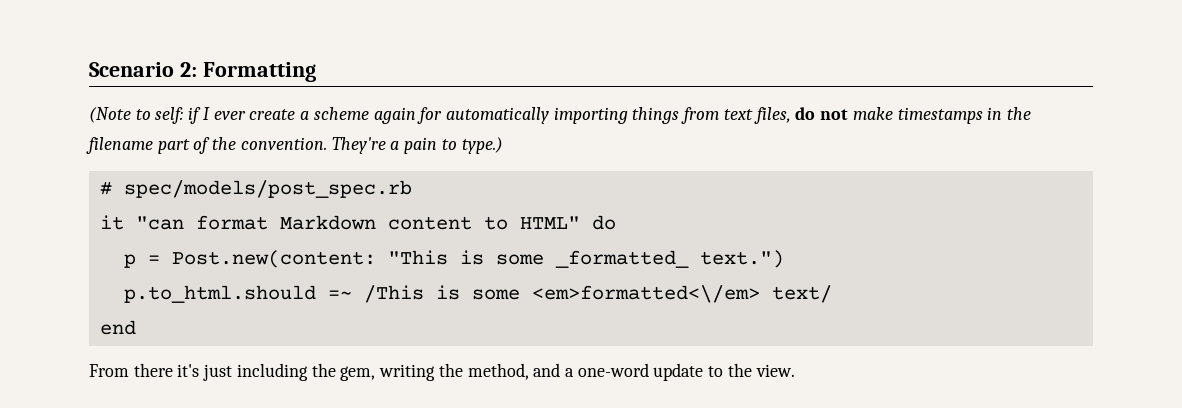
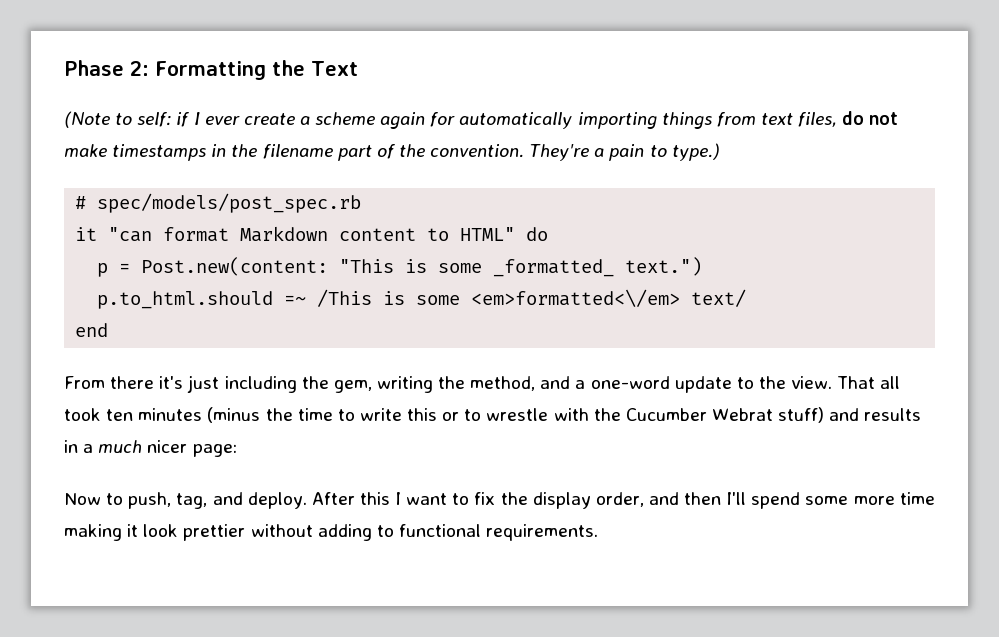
- Scenario 2: Formatting
+ Phase 2: Formatting the Text
+ That all took ten minutes (minus the time to write this or to wrestle with the Cucumber Webrat stuff) and results in a much nicer page:
+ Now to push, tag, and deploy. After this I want to fix the display order, and then I'll spend some more time making it look prettier without adding to functional requirements.

